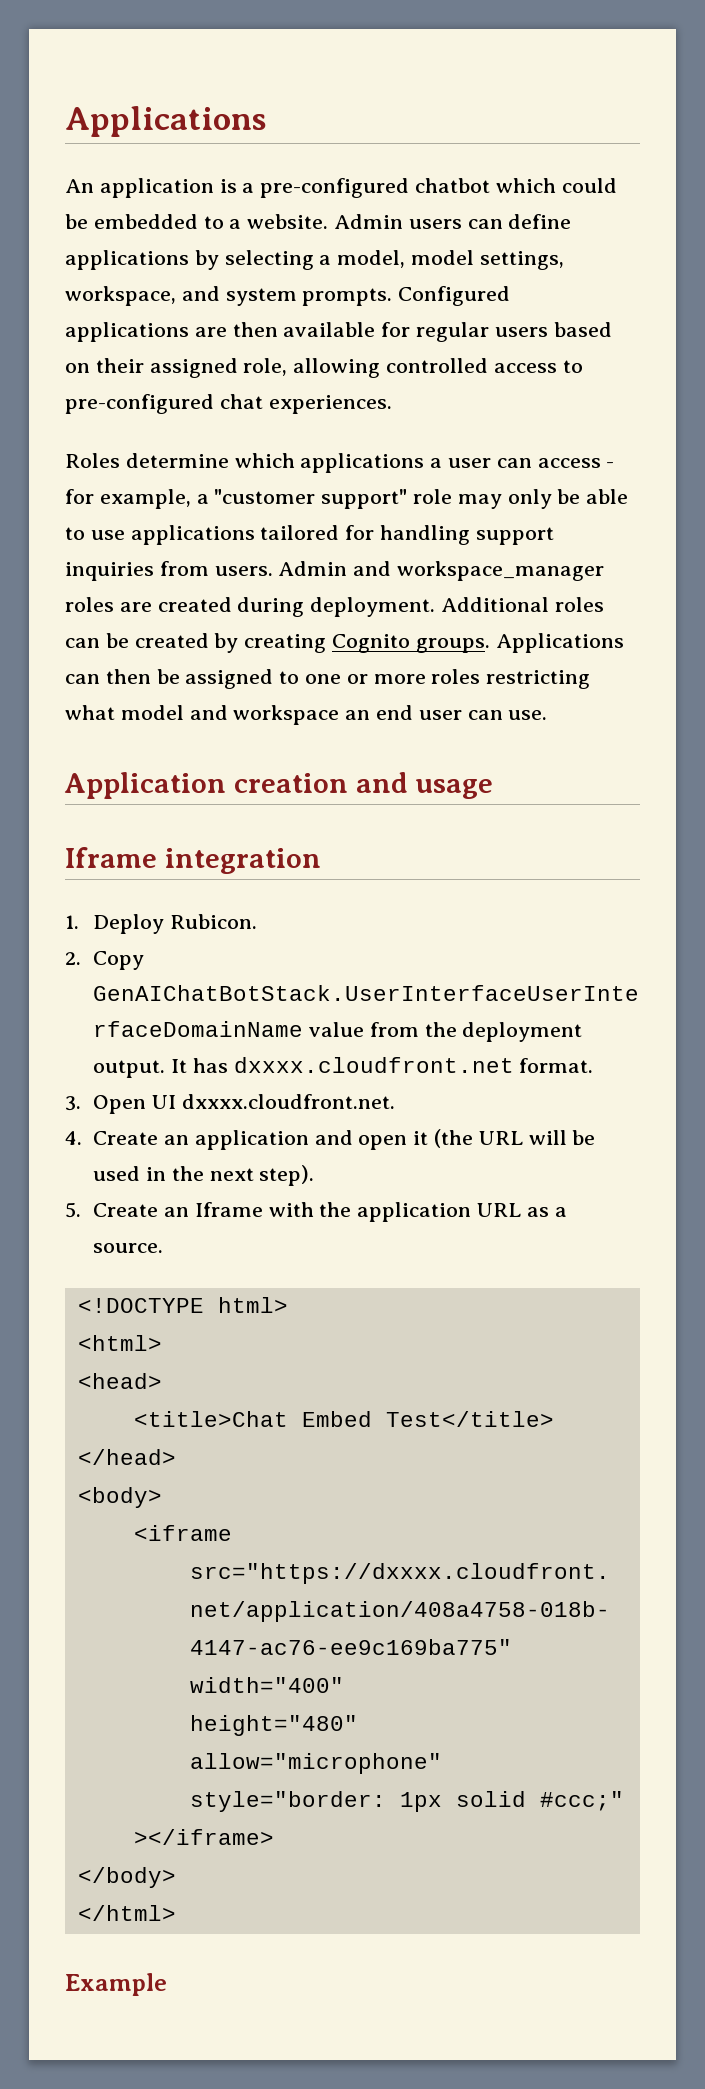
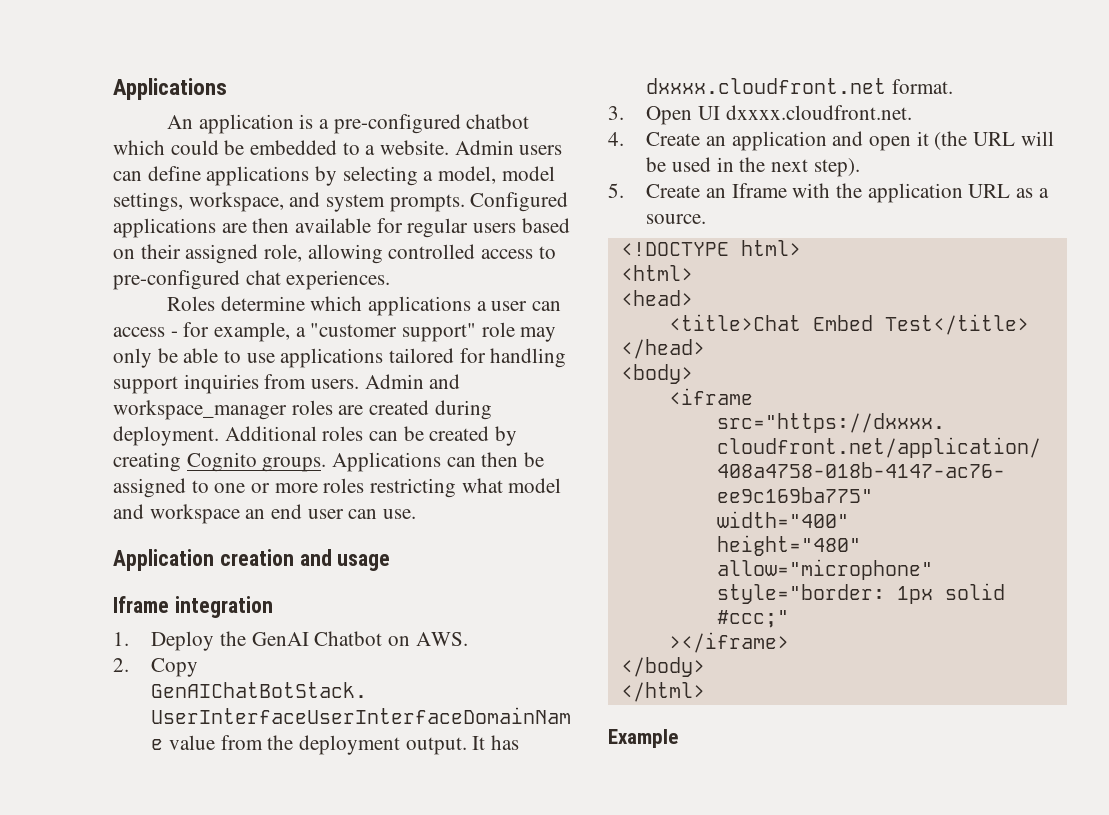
- 1. Deploy Rubicon.
+ 1. Deploy the GenAI Chatbot on AWS.

